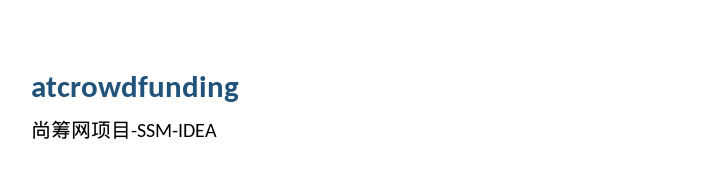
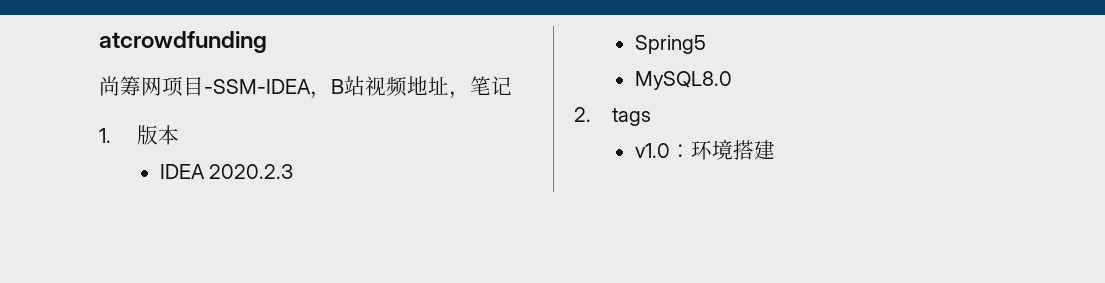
- 尚筹网项目-SSM-IDEA
+ 尚筹网项目-SSM-IDEA，B站视频地址，笔记
+ 1.版本
+ IDEA 2020.2.3
+ Spring5
+ MySQL8.0
+ 2. tags
+ v1.0：环境搭建

